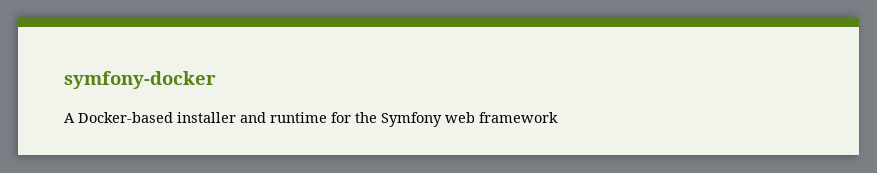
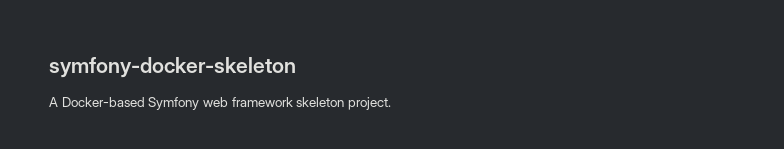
- symfony-docker
+ symfony-docker-skeleton
- A Docker-based installer and runtime for the Symfony web framework
+ A Docker-based Symfony web framework skeleton project.

